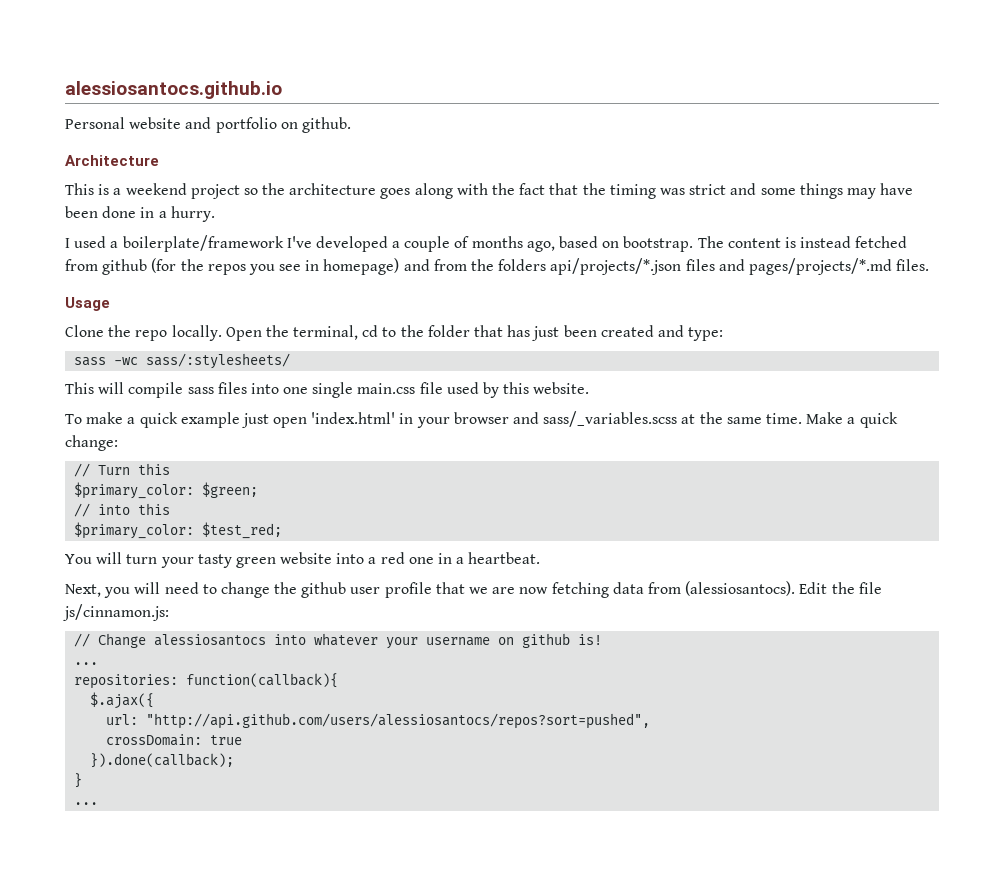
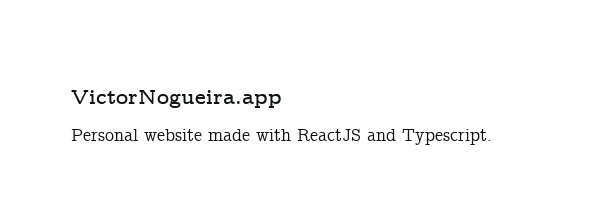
- alessiosantocs.github.io
+ VictorNogueira.app
- Personal website and portfolio on github.
- Architecture
- This is a weekend project so the architecture goes along with the fact that the timing was strict and some things may have been done in a hurry.
- I used a boilerplate/framework I've developed a couple of months ago, based on bootstrap. The content is instead fetched from github (for the repos you see in homepage) and from the folders api/projects/*.json files and pages/projects/*.md files.
- Usage
- Clone the repo locally. Open the terminal, cd to the folder that has just been created and type:
- sass -wc sass/:stylesheets/
- This will compile sass files into one single main.css file used by this website.
- To make a quick example just open 'index.html' in your browser and sass/_variables.scss at the same time. Make a quick change:
- // Turn this
- $primary_color: $green;
- // into this
- $primary_color: $test_red;
- You will turn your tasty green website into a red one in a heartbeat.
- Next, you will need to change the github user profile that we are now fetching data from (alessiosantocs). Edit the file js/cinnamon.js:
- // Change alessiosantocs into whatever your username on github is!
- ...
- repositories: function(callback){
- $.ajax({
- url: "http://api.github.com/users/alessiosantocs/repos?sort=pushed",
- crossDomain: true
- }).done(callback);
- }
- ...
+ Personal website made with ReactJS and Typescript.

